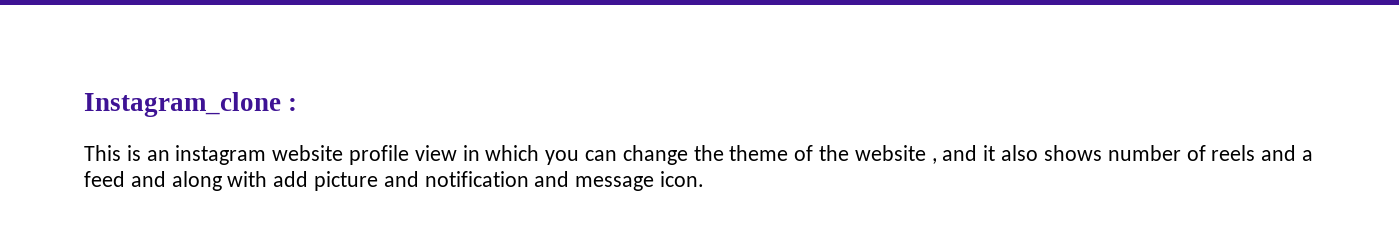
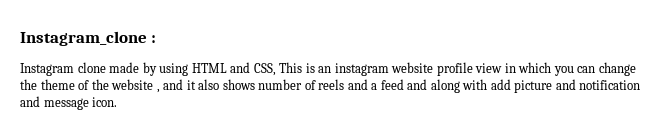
- This is an instagram website profile view in which you can change the theme of the website , and it also shows number of reels and a feed and along with add picture and notification and message icon.
+ Instagram clone made by using HTML and CSS, This is an instagram website profile view in which you can change the theme of the website , and it also shows number of reels and a feed and along with add picture and notification and message icon.

